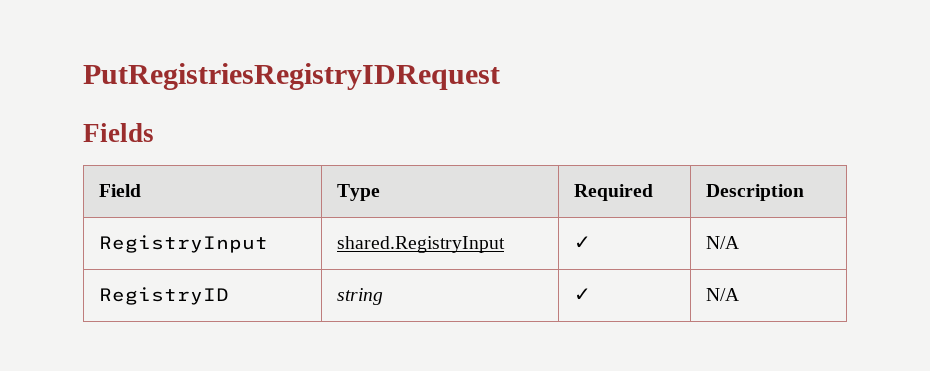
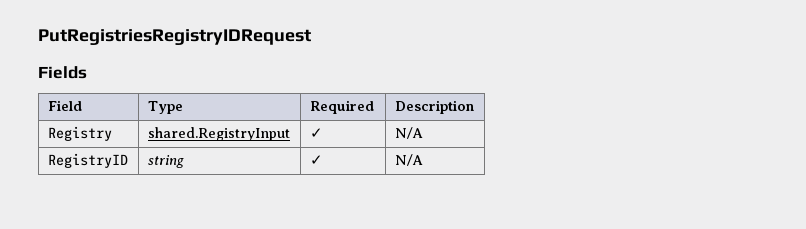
- RegistryInput | shared.RegistryInput | ✓ | N/A
+ Registry | shared.RegistryInput | ✓ | N/A

